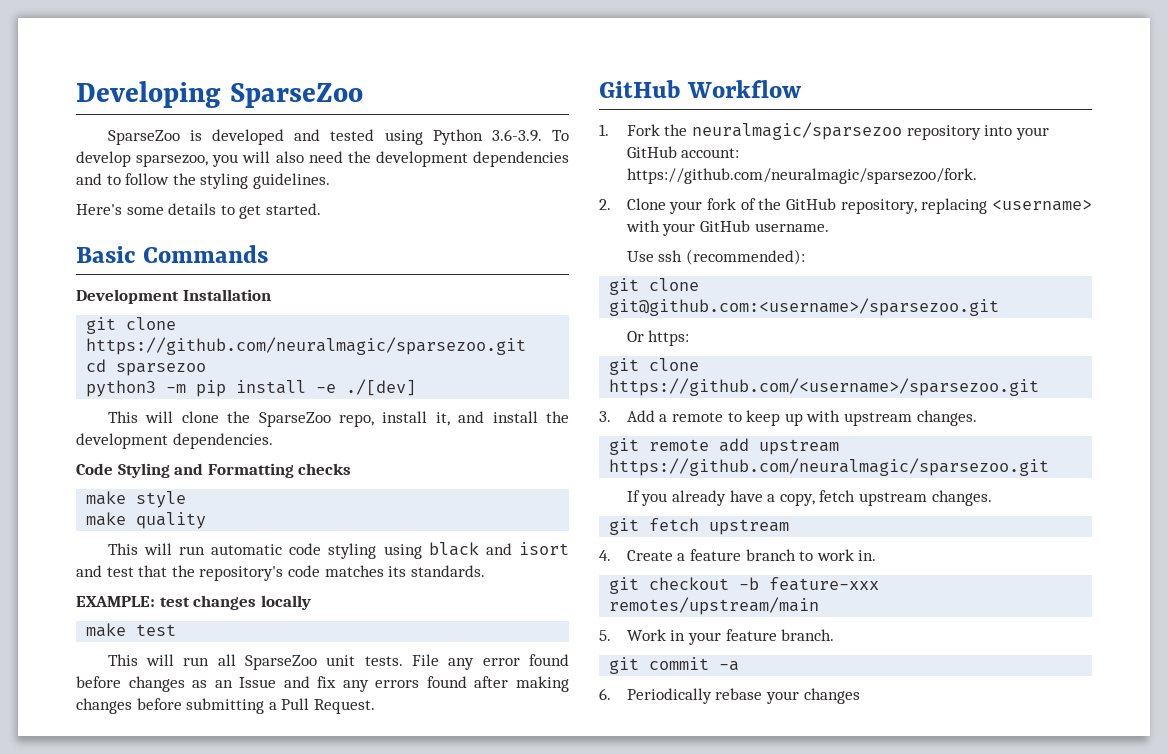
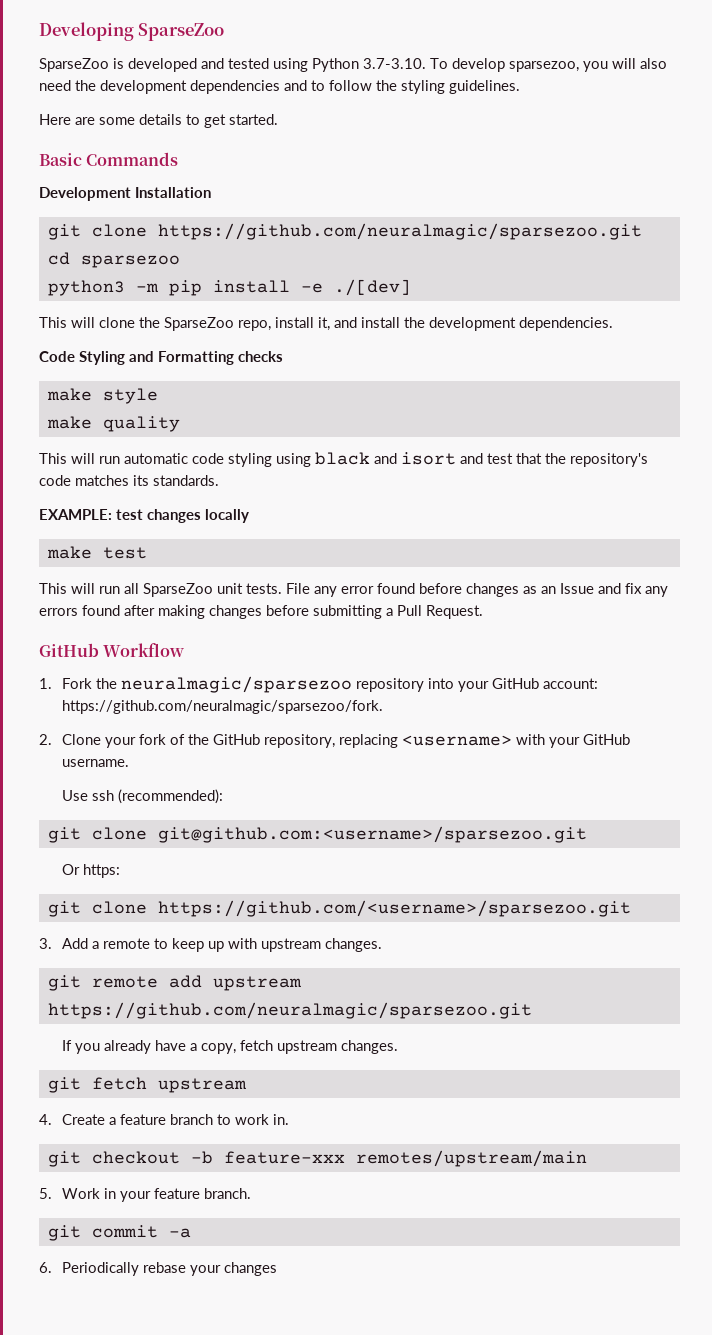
- SparseZoo is developed and tested using Python 3.6-3.9. To develop sparsezoo, you will also need the development dependencies and to follow the styling guidelines.
+ SparseZoo is developed and tested using Python 3.7-3.10. To develop sparsezoo, you will also need the development dependencies and to follow the styling guidelines.
- Here's some details to get started.
+ Here are some details to get started.

